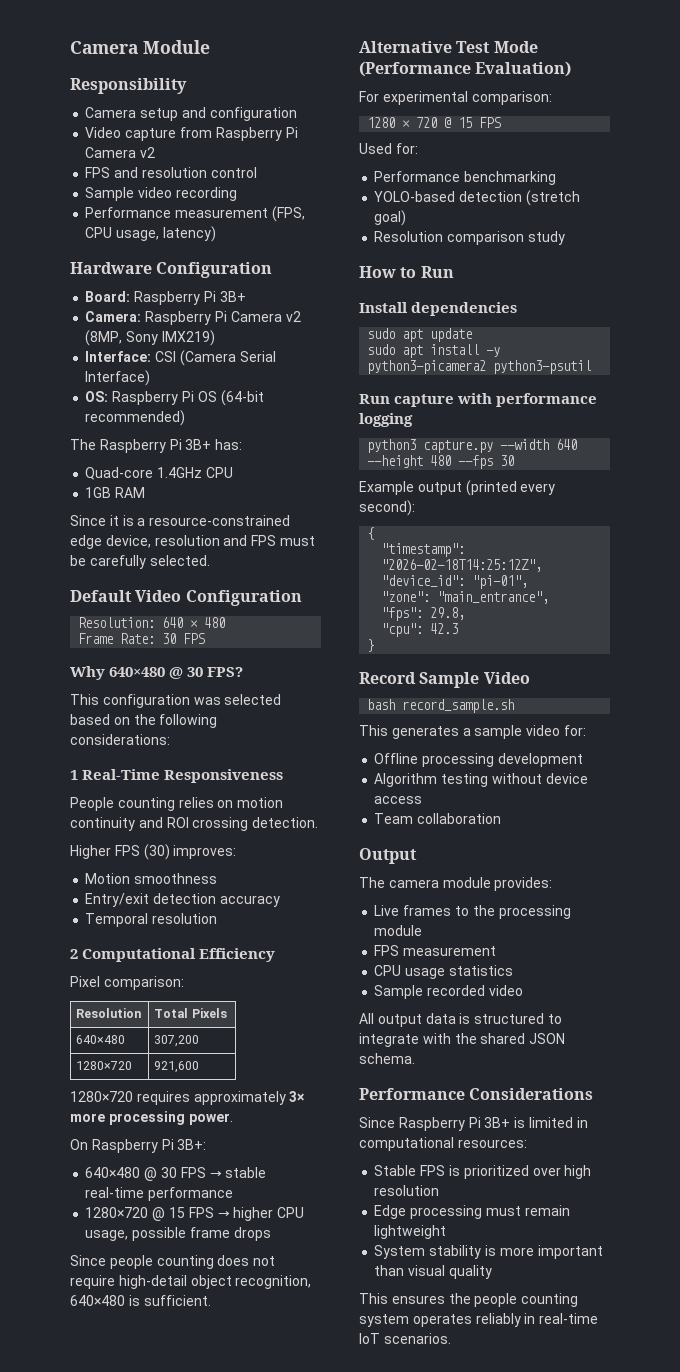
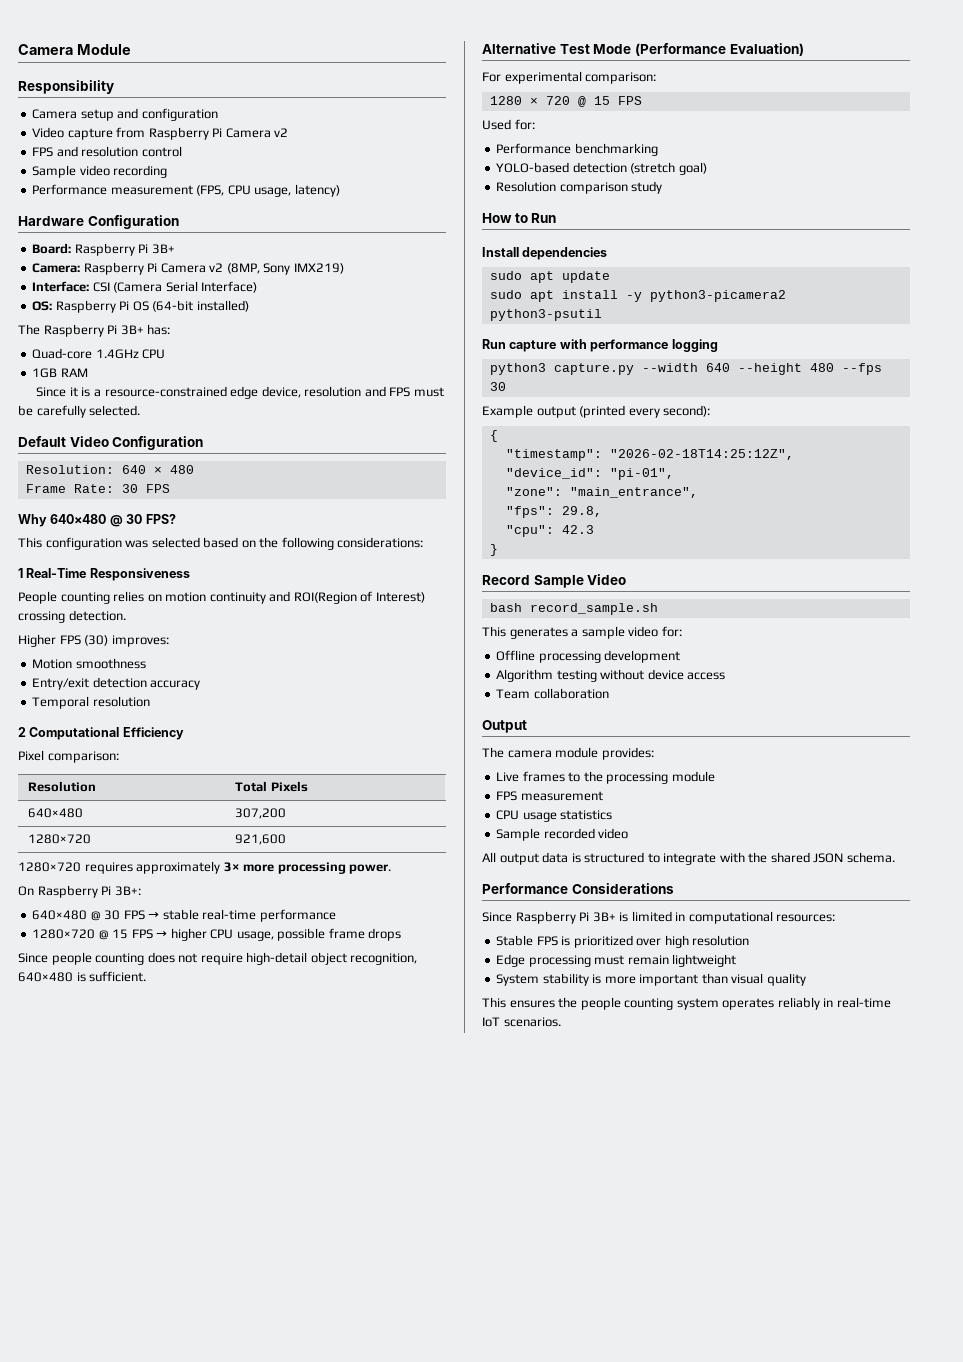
- OS: Raspberry Pi OS (64-bit recommended)
+ OS: Raspberry Pi OS (64-bit installed)
- People counting relies on motion continuity and ROI crossing detection.
+ People counting relies on motion continuity and ROI(Region of Interest) crossing detection.

